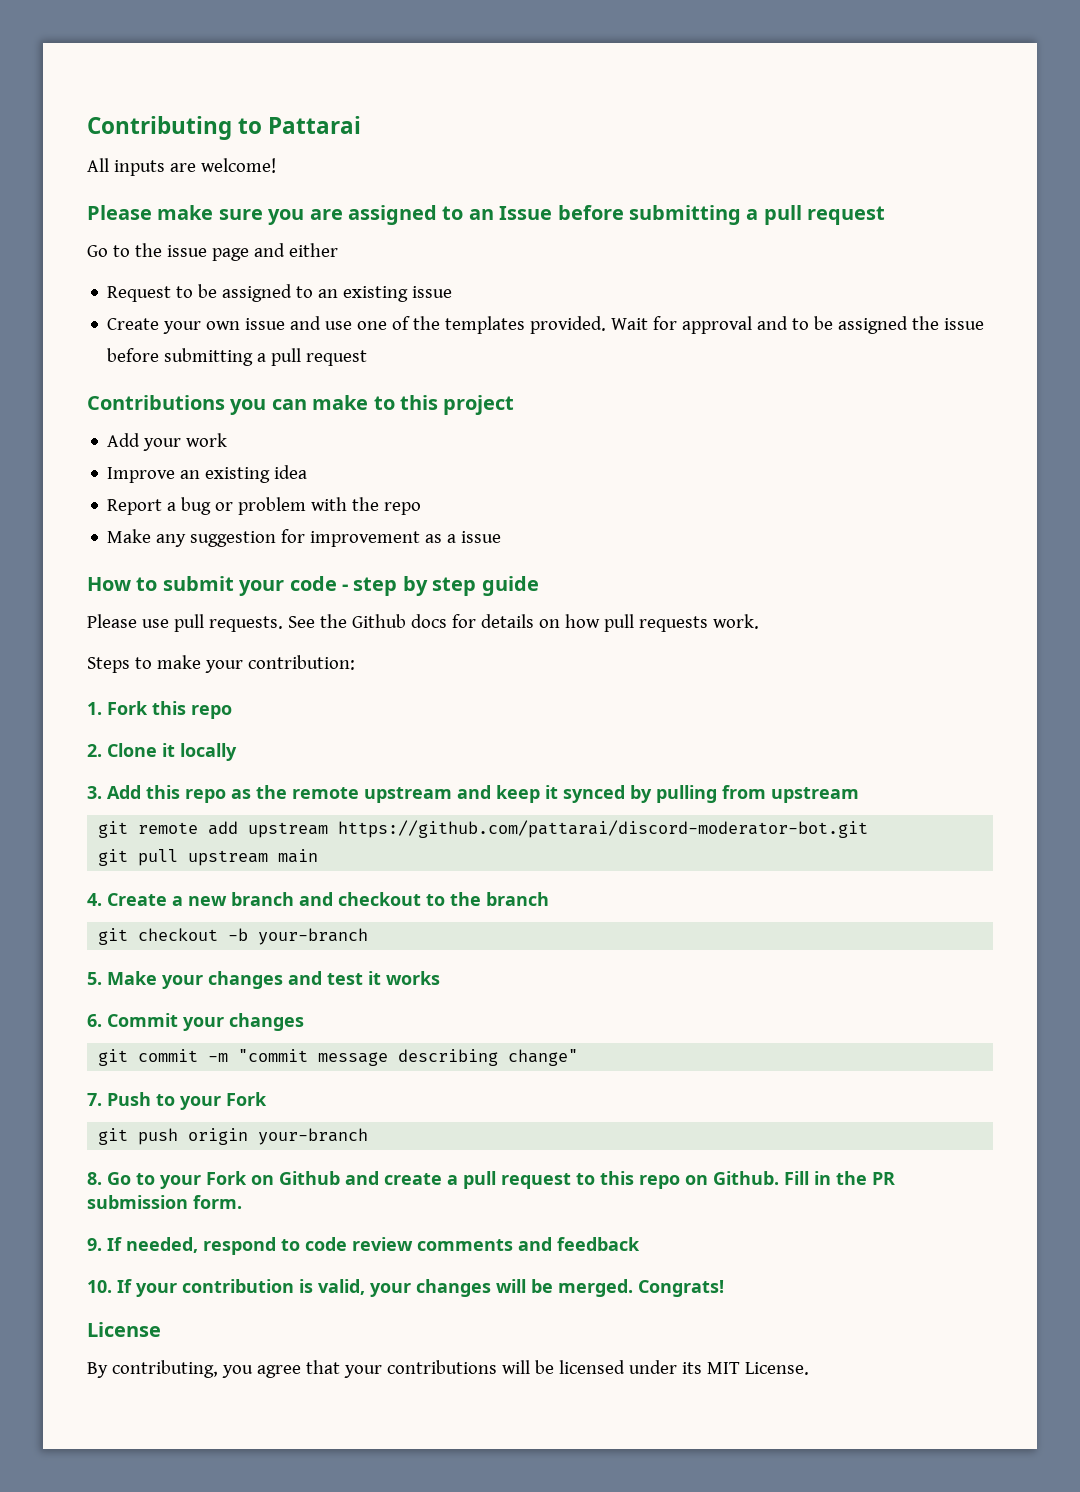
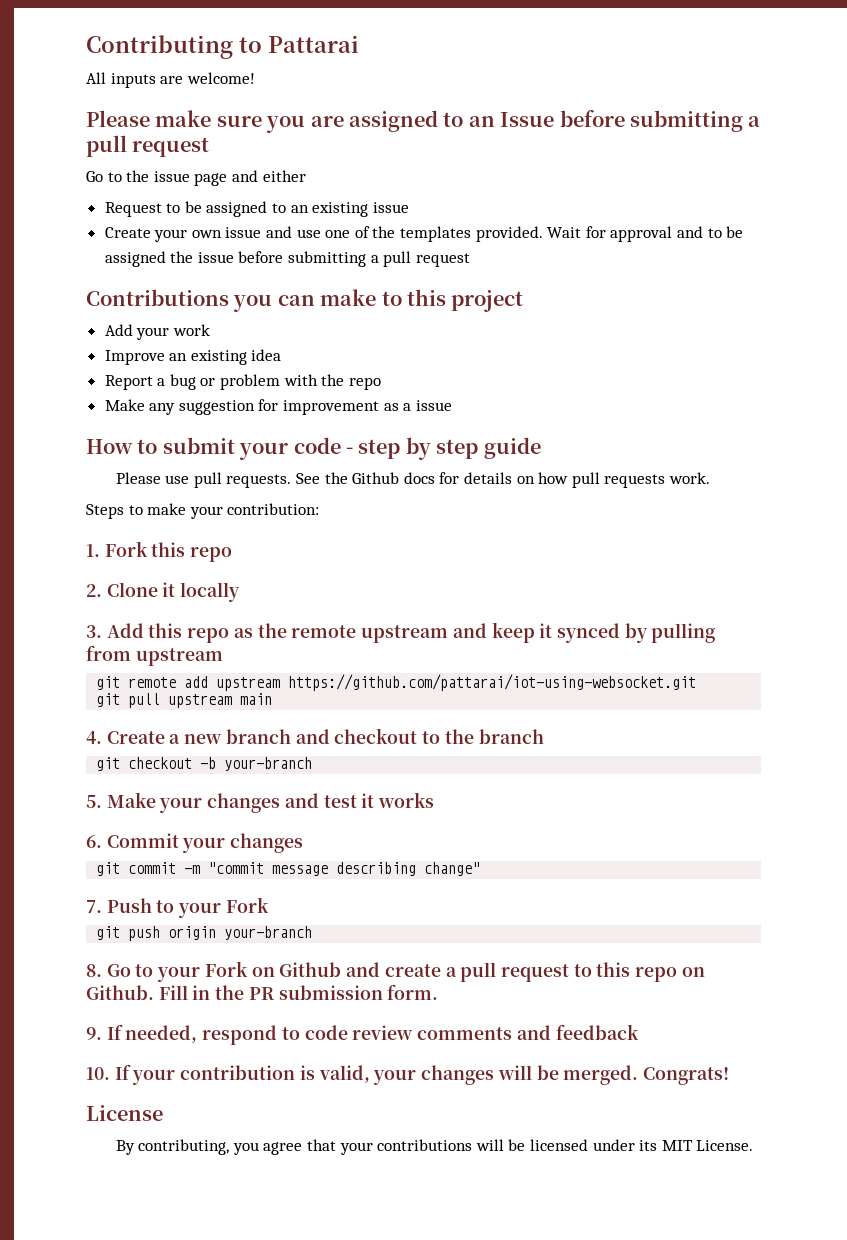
- git remote add upstream https://github.com/pattarai/discord-moderator-bot.git
+ git remote add upstream https://github.com/pattarai/iot-using-websocket.git

